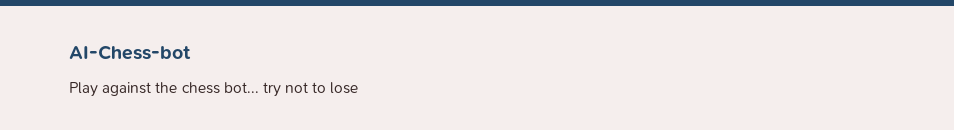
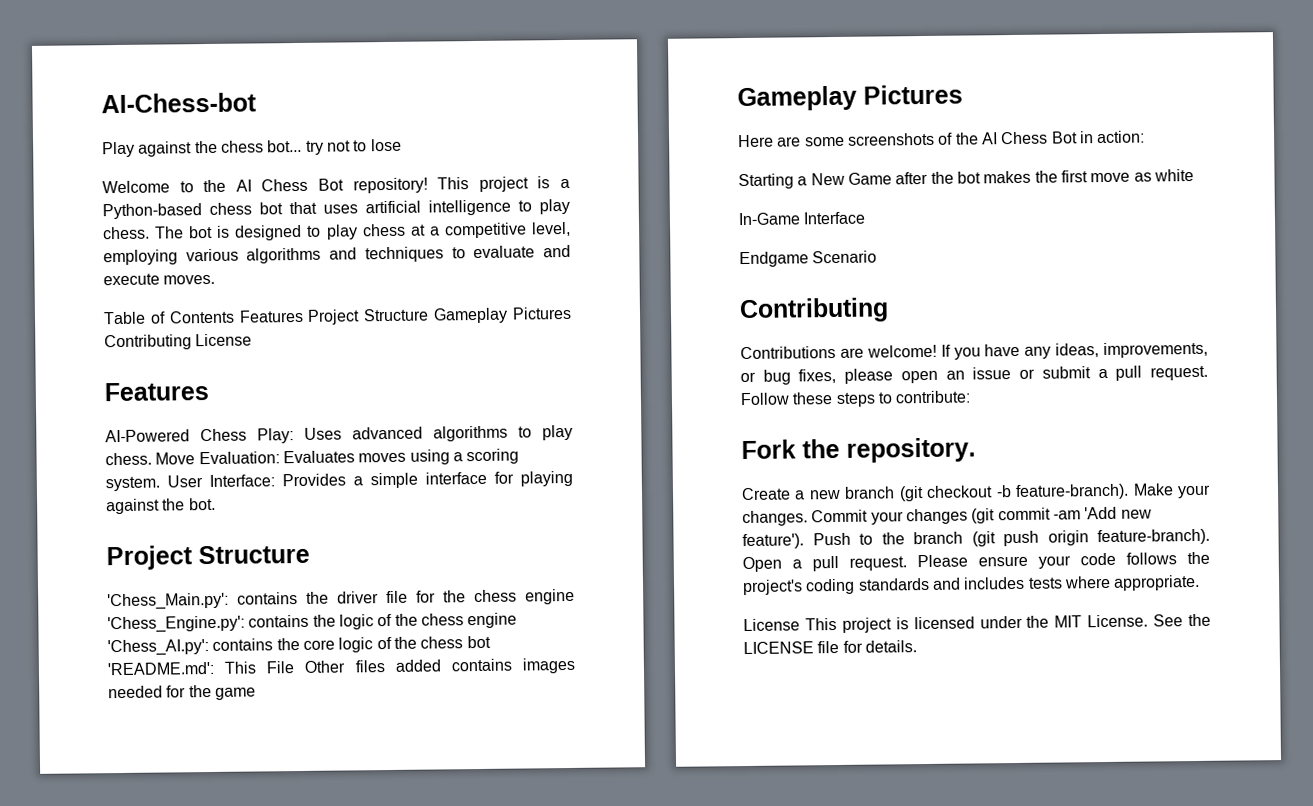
+ Welcome to the AI Chess Bot repository! This project is a Python-based chess bot that uses artificial intelligence to play chess. The bot is designed to play chess at a competitive level, employing various algorithms and techniques to evaluate and execute moves.
+ Table of Contents Features Project Structure Gameplay Pictures Contributing License
+ Features
+ AI-Powered Chess Play: Uses advanced algorithms to play chess. Move Evaluation: Evaluates moves using a scoring system. User Interface: Provides a simple interface for playing against the bot.
+ Project Structure
+ 'Chess_Main.py': contains the driver file for the chess engine 'Chess_Engine.py': contains the logic of the chess engine 'Chess_AI.py': contains the core logic of the chess bot 'README.md': This File Other files added contains images needed for the game
+ Gameplay Pictures
+ Here are some screenshots of the AI Chess Bot in action:
+ Starting a New Game after the bot makes the first move as white
+ In-Game Interface
+ Endgame Scenario
+ Contributing
+ Contributions are welcome! If you have any ideas, improvements, or bug fixes, please open an issue or submit a pull request. Follow these steps to contribute:
+ Fork the repository.
+ Create a new branch (git checkout -b feature-branch). Make your changes. Commit your changes (git commit -am 'Add new feature'). Push to the branch (git push origin feature-branch). Open a pull request. Please ensure your code follows the project's coding standards and includes tests where appropriate.
+ License This project is licensed under the MIT License. See the LICENSE file for details.

